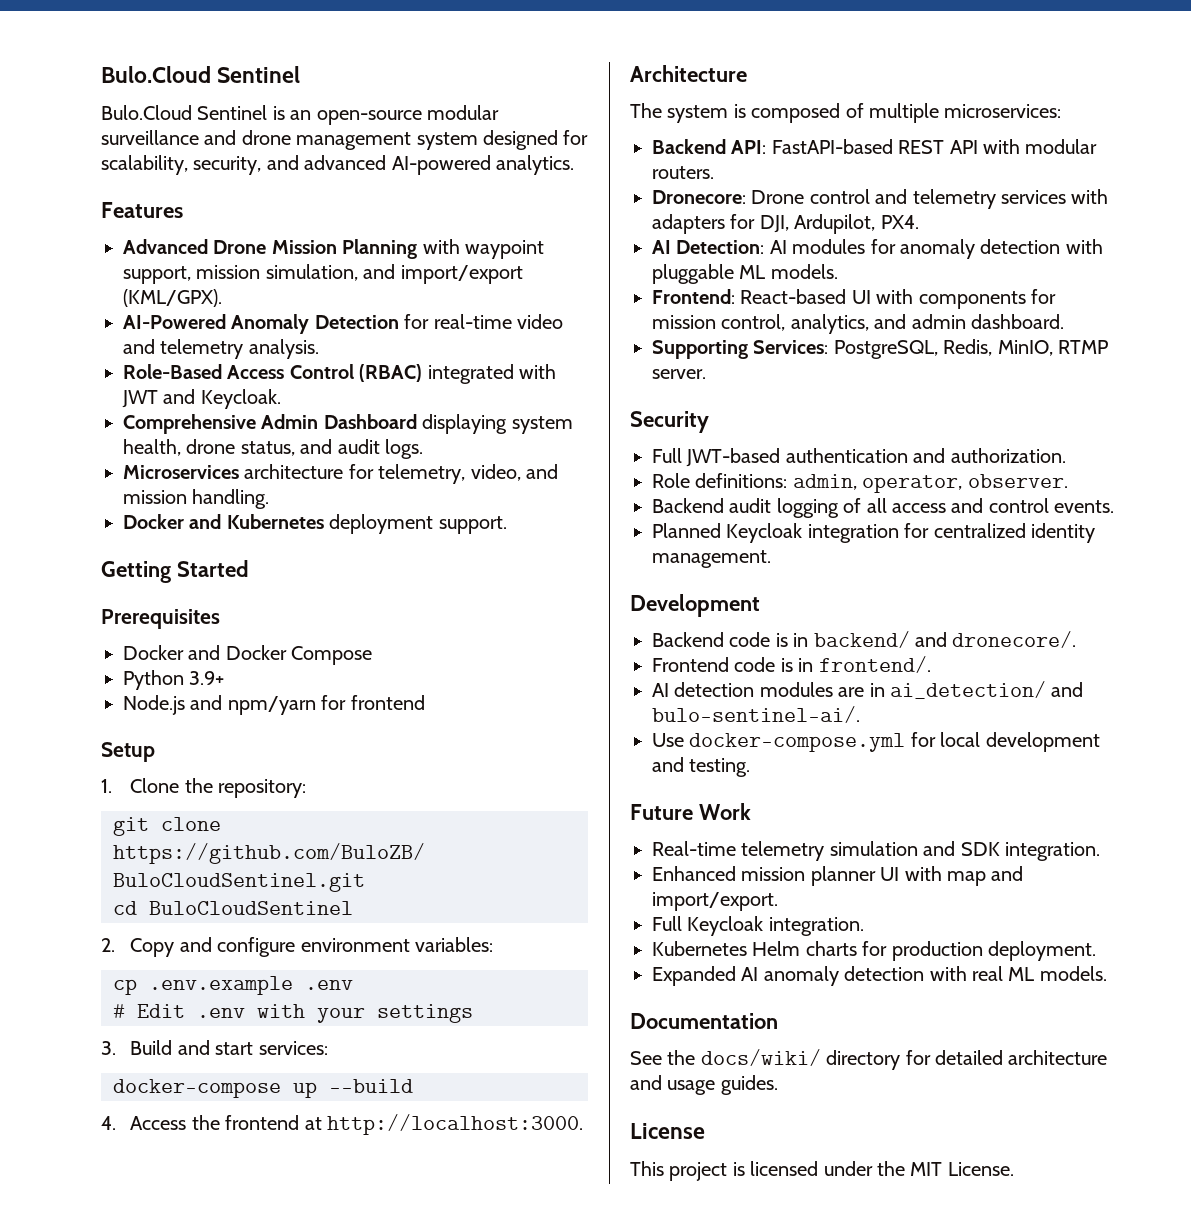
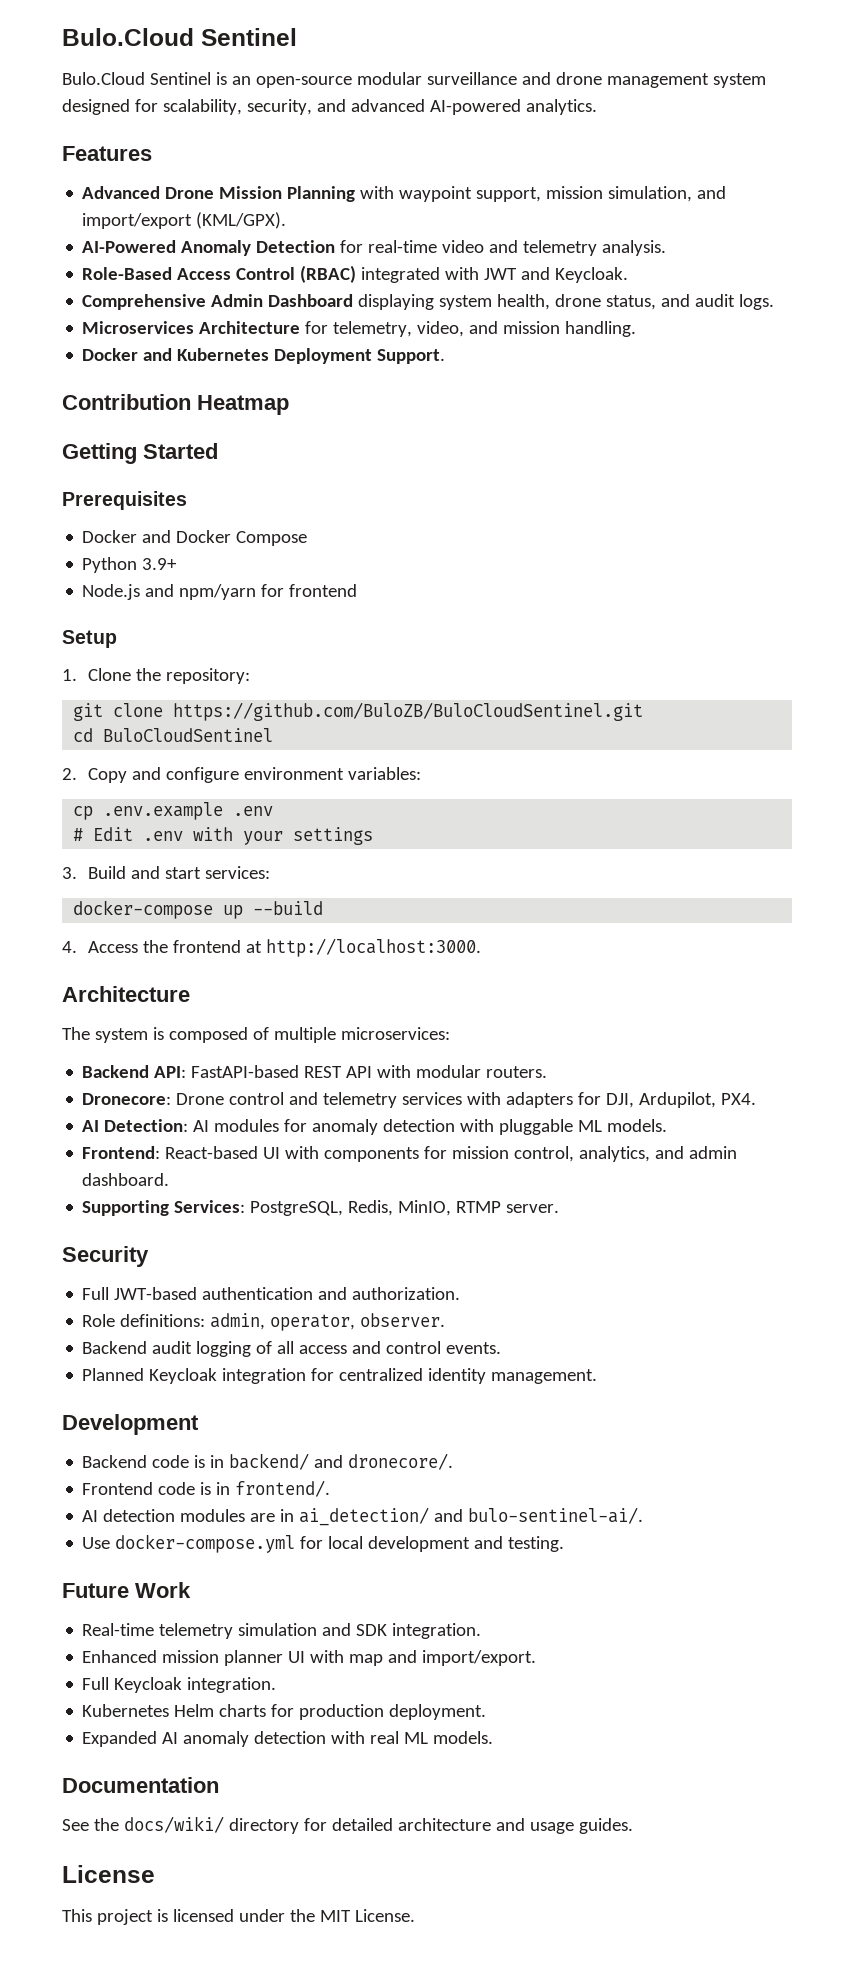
- Microservices architecture for telemetry, video, and mission handling.
+ Microservices Architecture for telemetry, video, and mission handling.
- Docker and Kubernetes deployment support.
+ Docker and Kubernetes Deployment Support.
+ Contribution Heatmap

